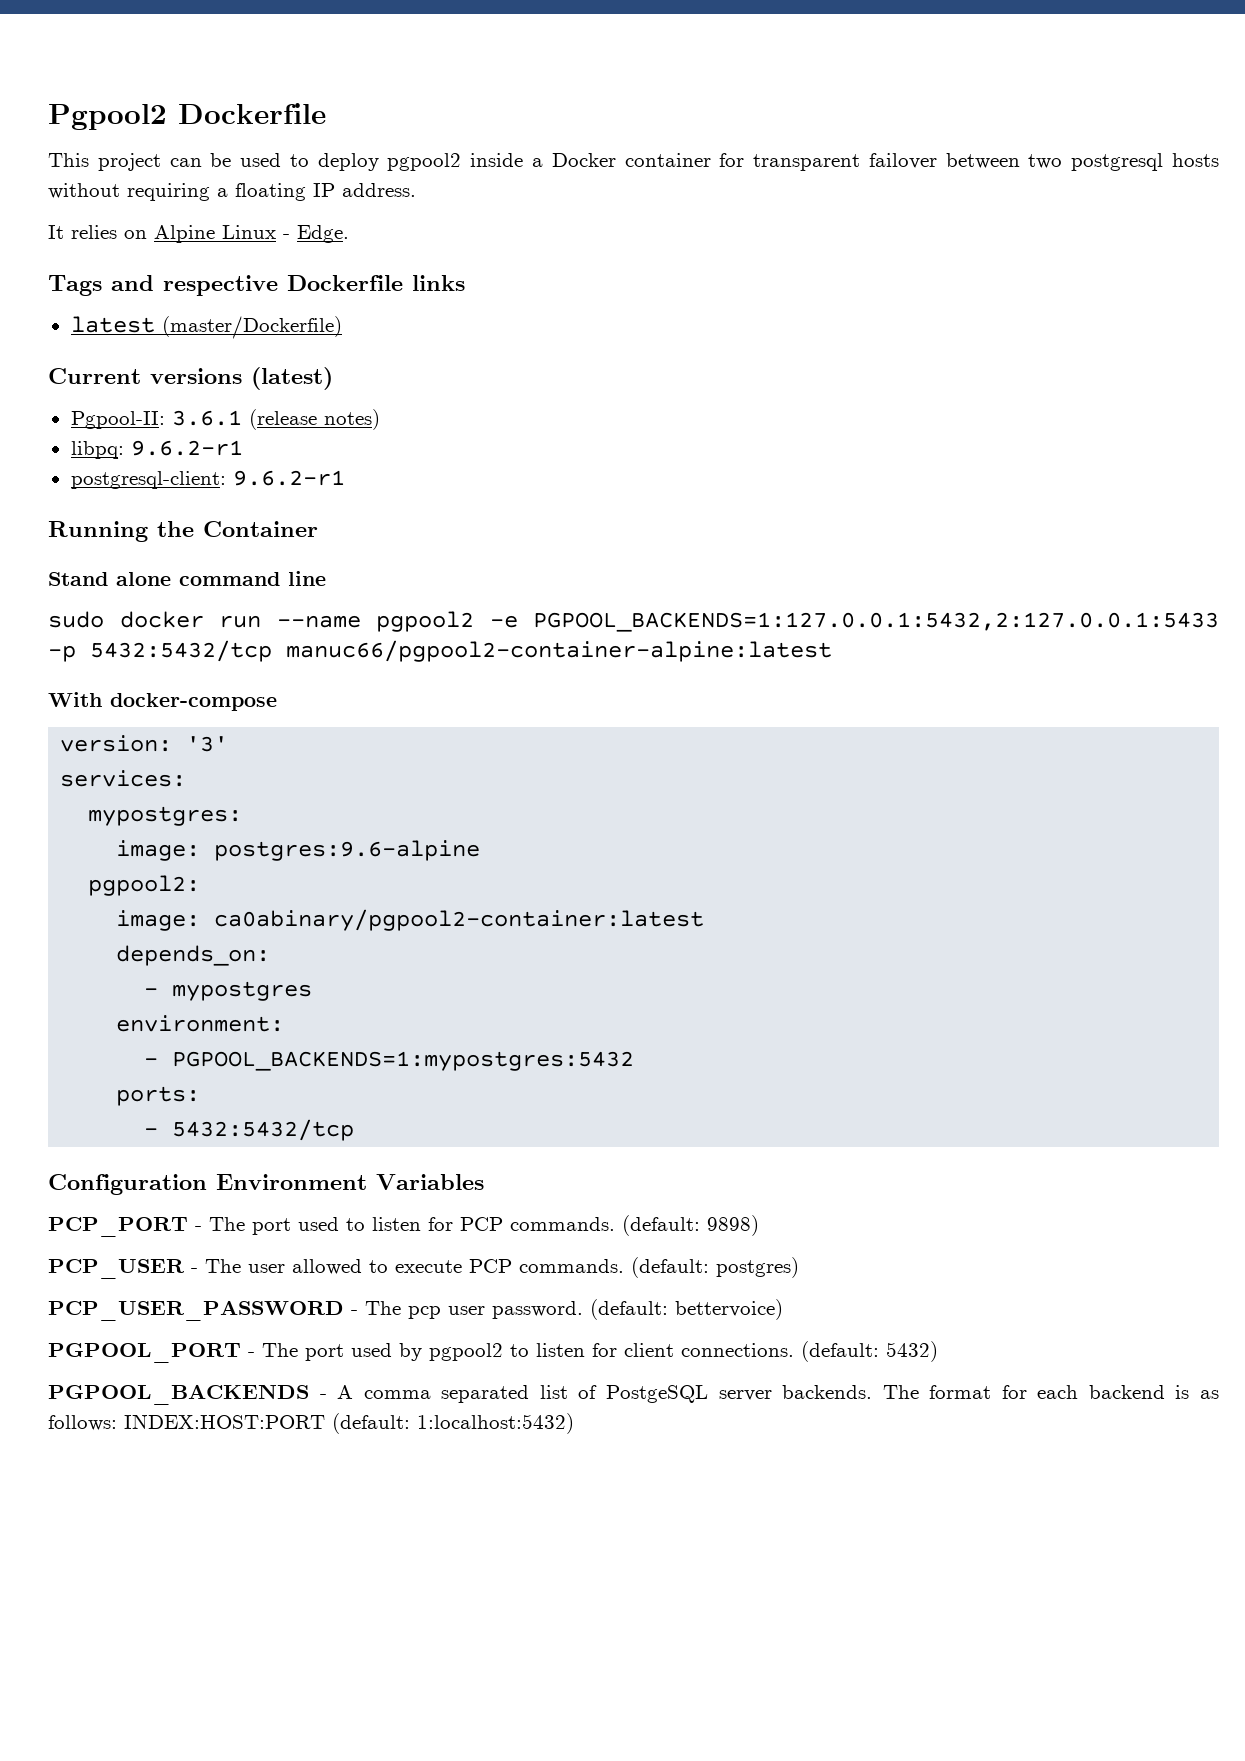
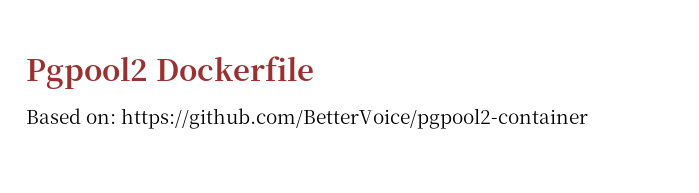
- This project can be used to deploy pgpool2 inside a Docker container for transparent failover between two postgresql hosts without requiring a floating IP address.
- It relies on Alpine Linux - Edge.
- Tags and respective Dockerfile links
- latest (master/Dockerfile)
- Current versions (latest)
- Pgpool-II: 3.6.1 (release notes)
- libpq: 9.6.2-r1
- postgresql-client: 9.6.2-r1
- Running the Container
- Stand alone command line
- sudo docker run --name pgpool2 -e PGPOOL_BACKENDS=1:127.0.0.1:5432,2:127.0.0.1:5433 -p 5432:5432/tcp manuc66/pgpool2-container-alpine:latest
- With docker-compose
- version: '3'
- services:
- mypostgres:
- image: postgres:9.6-alpine
- pgpool2:
- image: ca0abinary/pgpool2-container:latest
- depends_on:
- - mypostgres
- environment:
- - PGPOOL_BACKENDS=1:mypostgres:5432
- ports:
- - 5432:5432/tcp
- Configuration Environment Variables
- PCP_PORT - The port used to listen for PCP commands. (default: 9898)
- PCP_USER - The user allowed to execute PCP commands. (default: postgres)
- PCP_USER_PASSWORD - The pcp user password. (default: bettervoice)
- PGPOOL_PORT - The port used by pgpool2 to listen for client connections. (default: 5432)
- PGPOOL_BACKENDS - A comma separated list of PostgeSQL server backends. The format for each backend is as follows: INDEX:HOST:PORT (default: 1:localhost:5432)
+ Based on: https://github.com/BetterVoice/pgpool2-container

